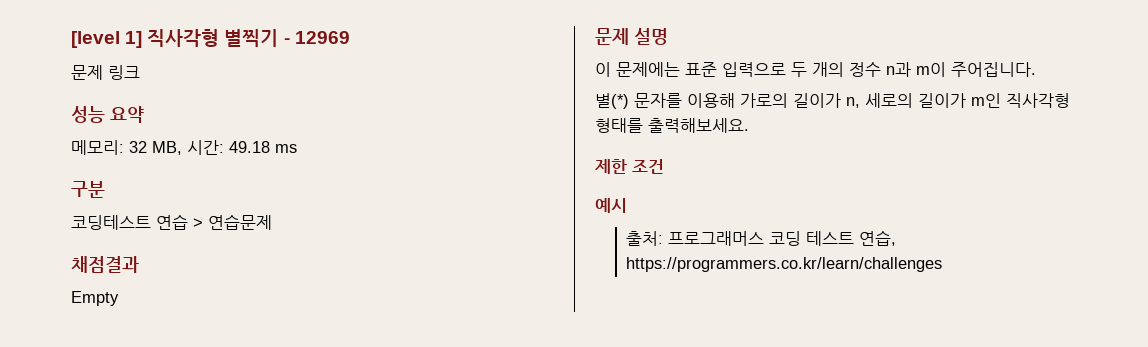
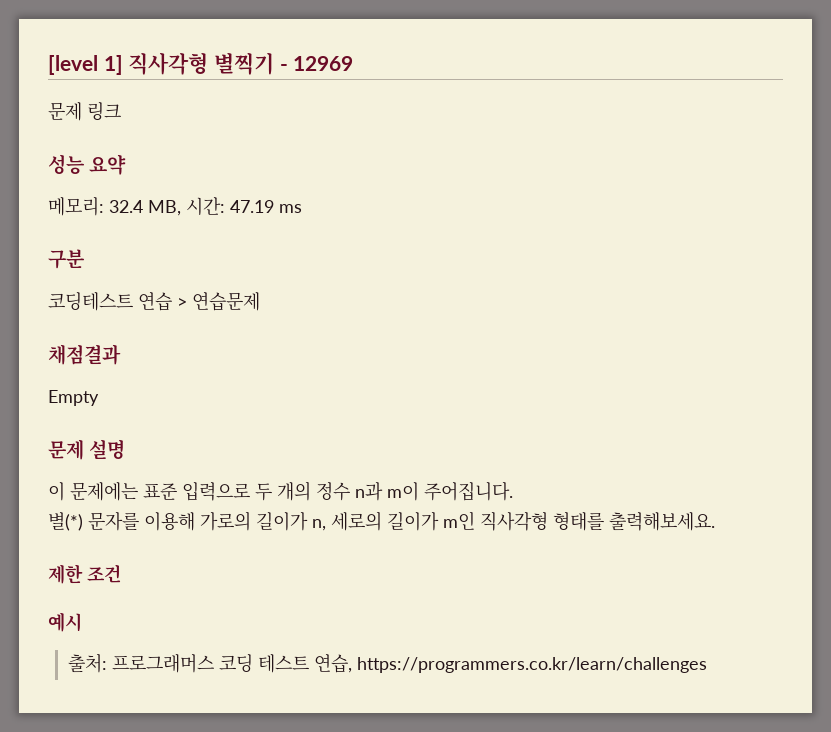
- 메모리: 32 MB, 시간: 49.18 ms
+ 메모리: 32.4 MB, 시간: 47.19 ms

